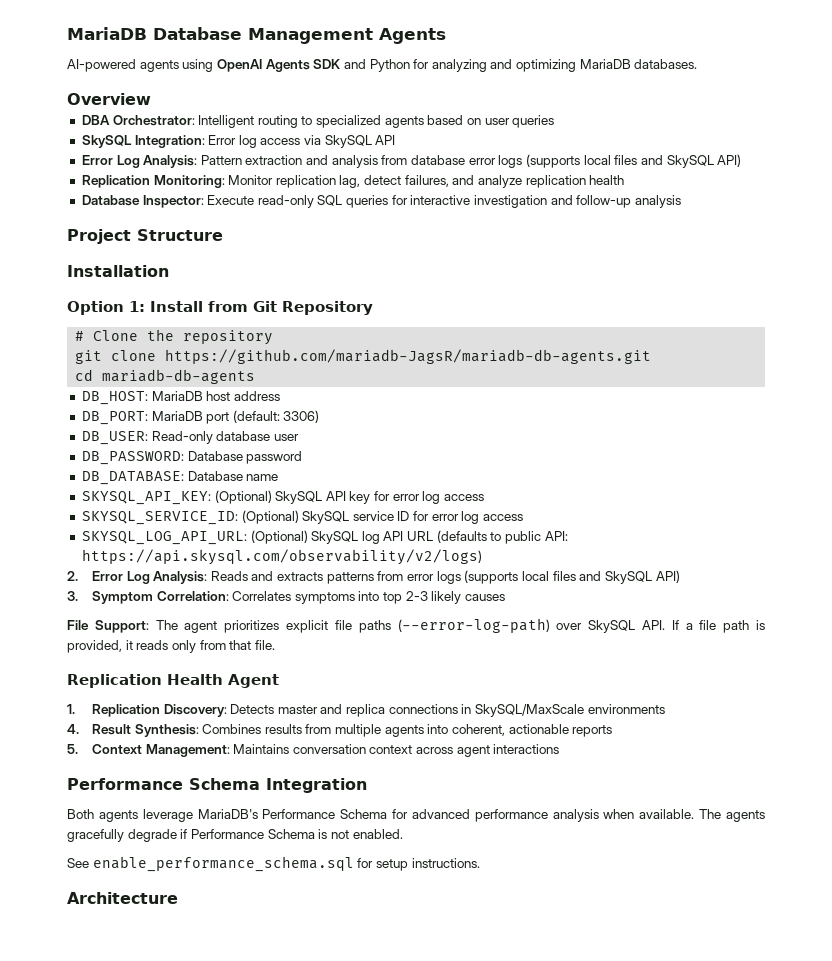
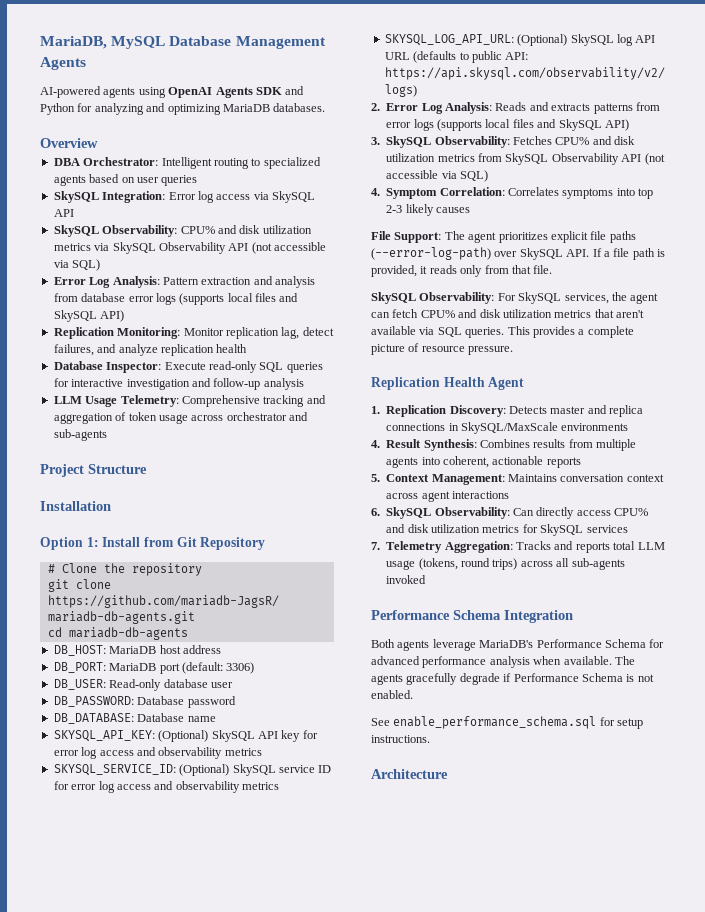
- MariaDB Database Management Agents
+ MariaDB, MySQL Database Management Agents
+ SkySQL Observability: CPU% and disk utilization metrics via SkySQL Observability API (not accessible via SQL)
+ LLM Usage Telemetry: Comprehensive tracking and aggregation of token usage across orchestrator and sub-agents
- SKYSQL_API_KEY: (Optional) SkySQL API key for error log access
+ SKYSQL_API_KEY: (Optional) SkySQL API key for error log access and observability metrics
- SKYSQL_SERVICE_ID: (Optional) SkySQL service ID for error log access
+ SKYSQL_SERVICE_ID: (Optional) SkySQL service ID for error log access and observability metrics
- 3. Symptom Correlation: Correlates symptoms into top 2-3 likely causes
+ 3. SkySQL Observability: Fetches CPU% and disk utilization metrics from SkySQL Observability API (not accessible via SQL)
+ 4. Symptom Correlation: Correlates symptoms into top 2-3 likely causes
+ SkySQL Observability: For SkySQL services, the agent can fetch CPU% and disk utilization metrics that aren't available via SQL queries. This provides a complete picture of resource pressure.
+ 6. SkySQL Observability: Can directly access CPU% and disk utilization metrics for SkySQL services
+ 7. Telemetry Aggregation: Tracks and reports total LLM usage (tokens, round trips) across all sub-agents invoked

